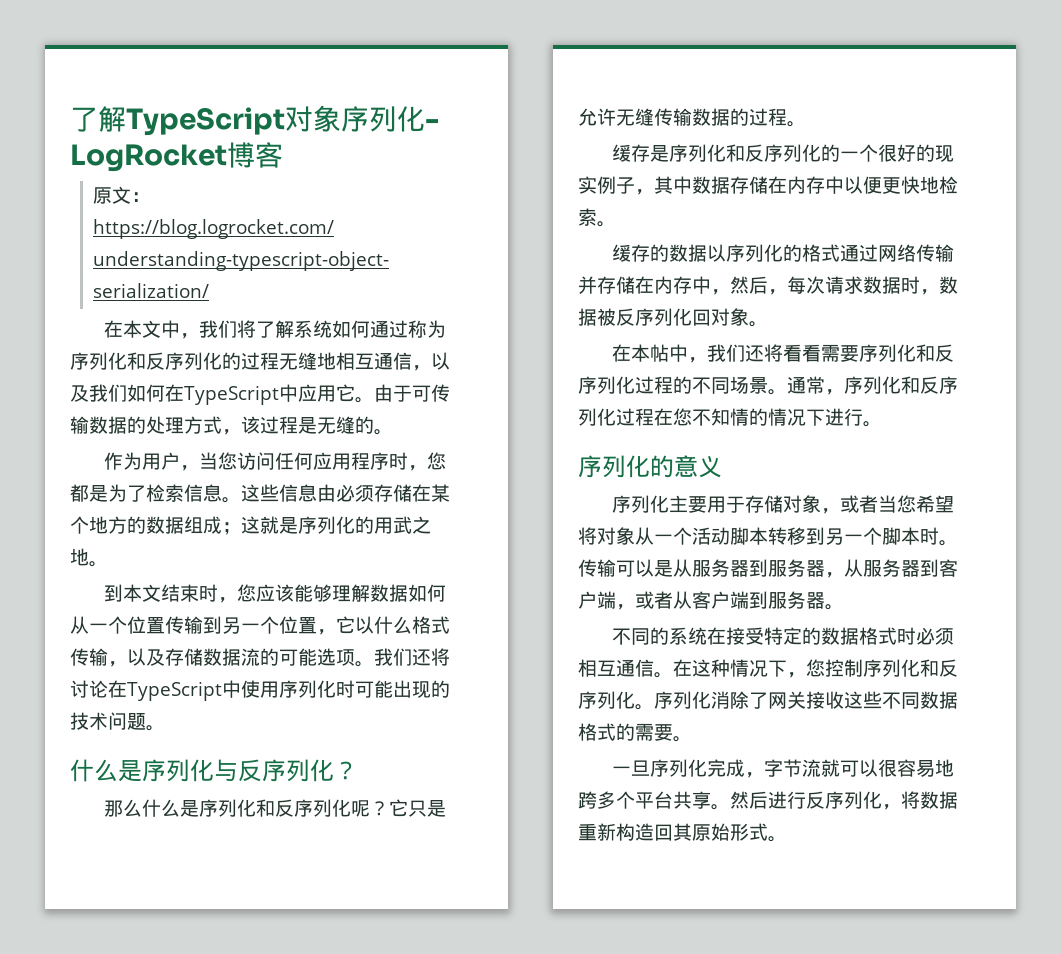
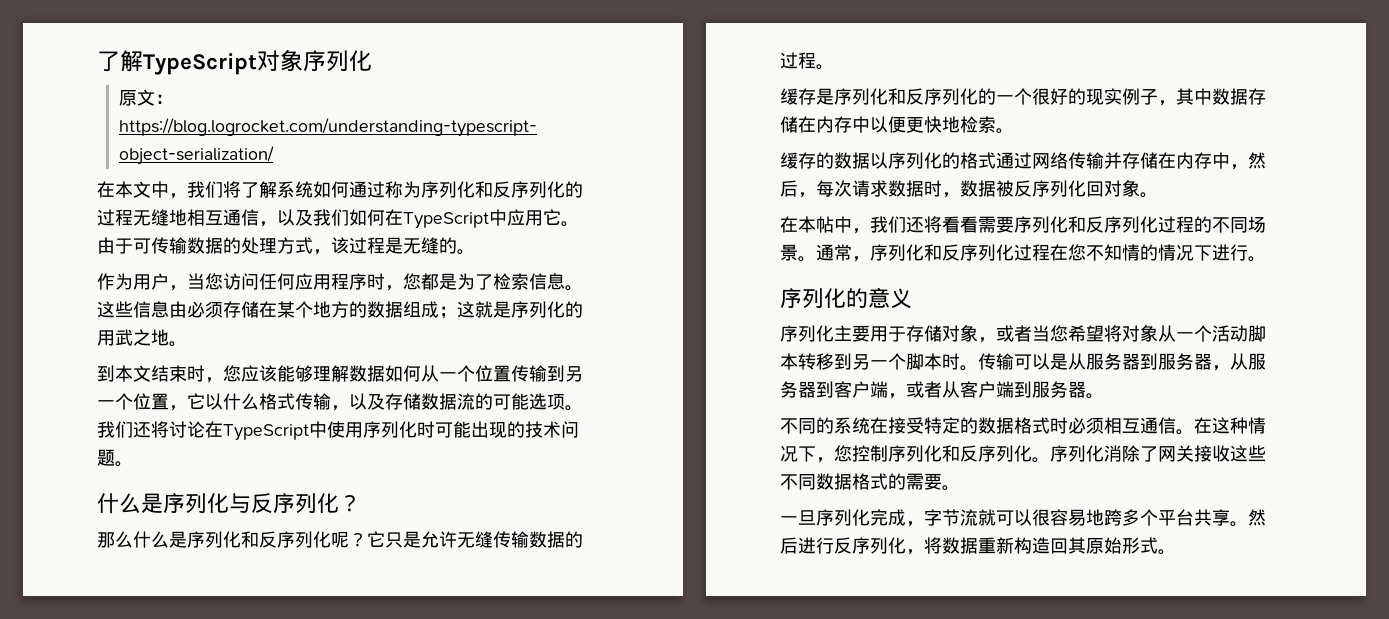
- 了解TypeScript对象序列化- LogRocket博客
+ 了解TypeScript对象序列化

